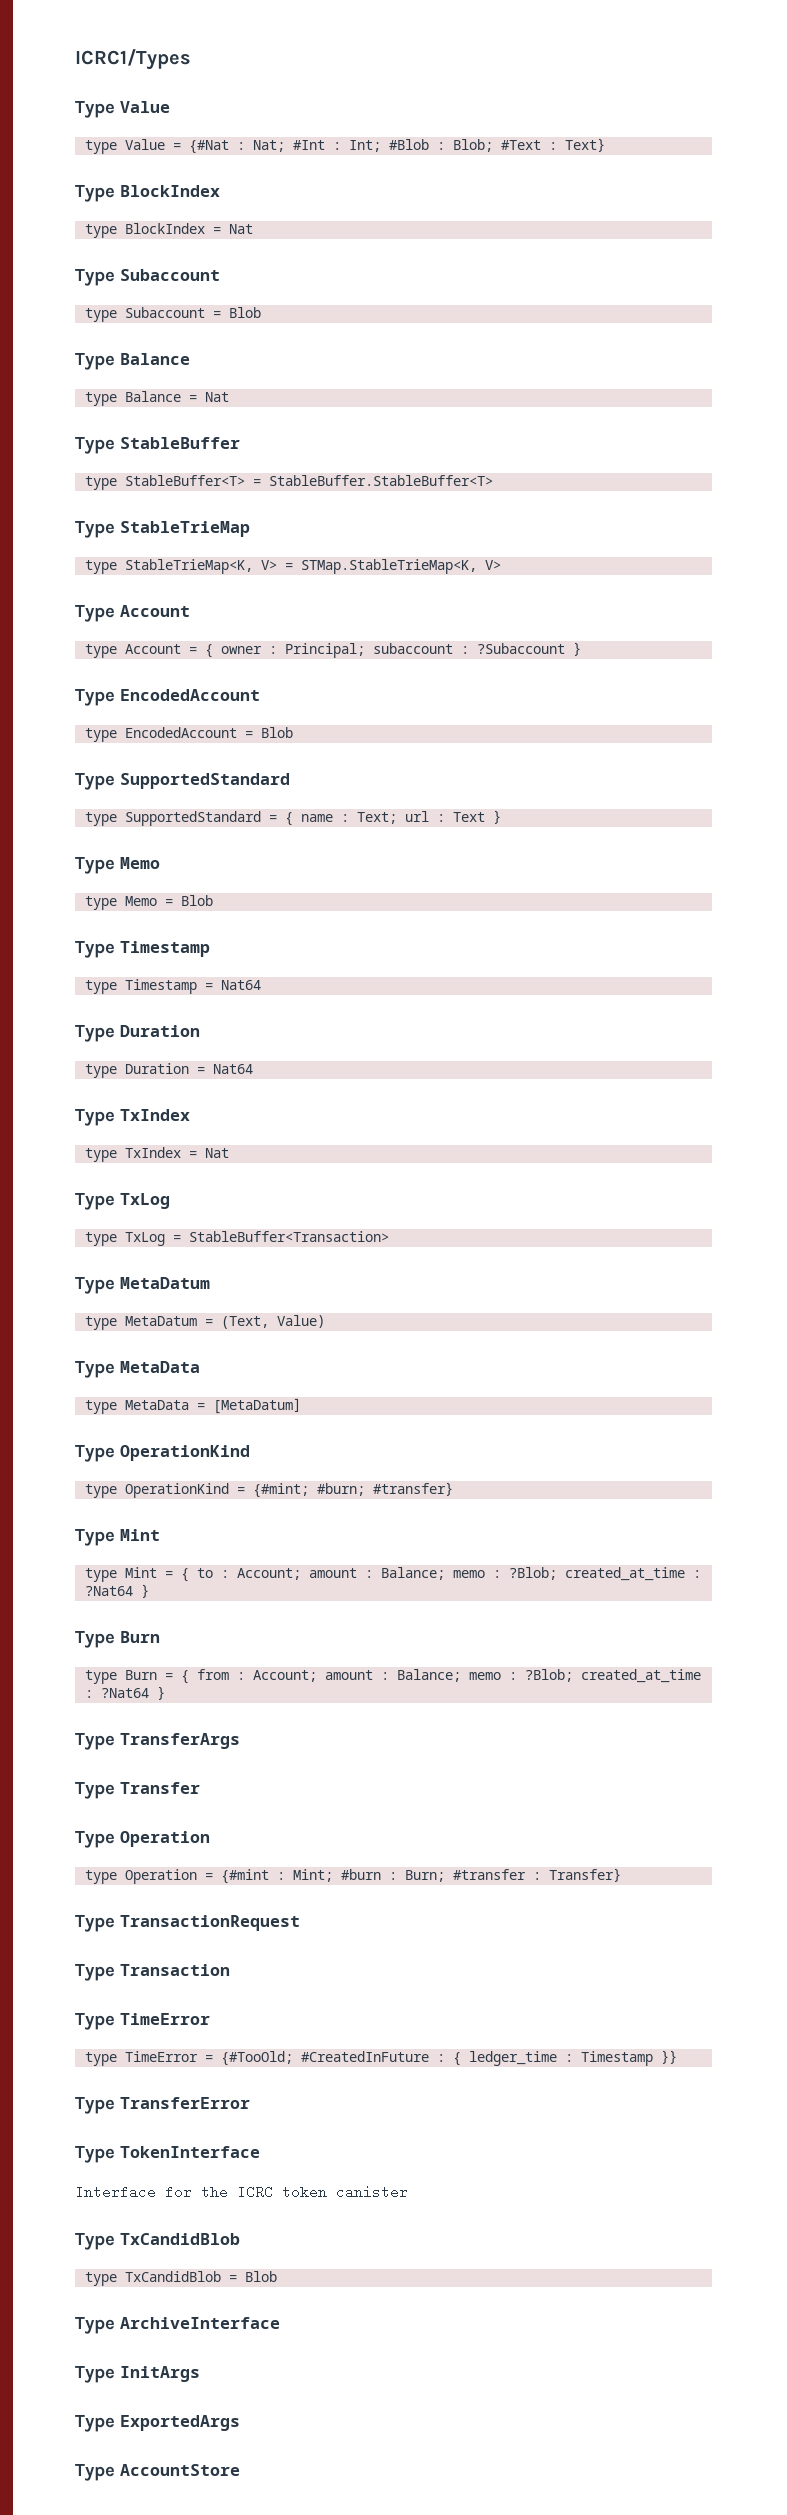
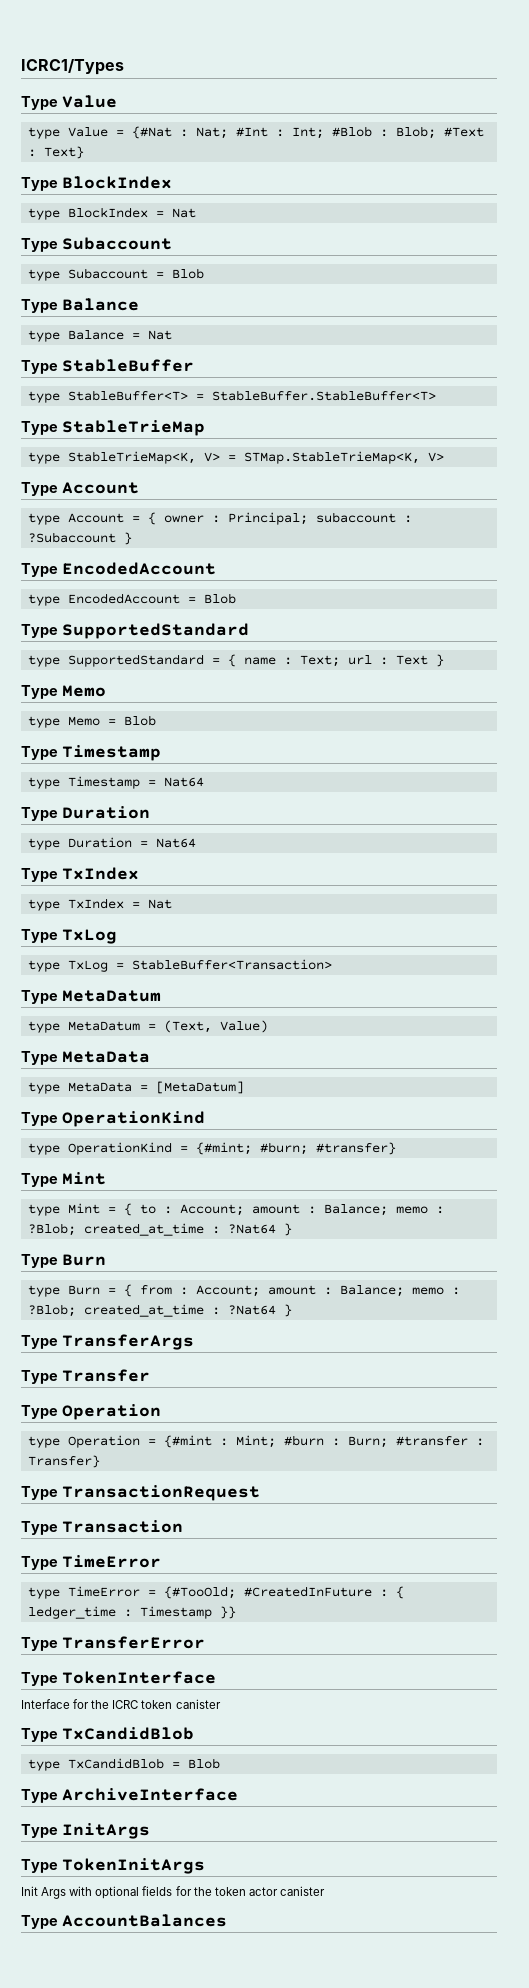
- Type ExportedArgs
- Type AccountStore
+ Type TokenInitArgs
+ Init Args with optional fields for the token actor canister
+ Type AccountBalances

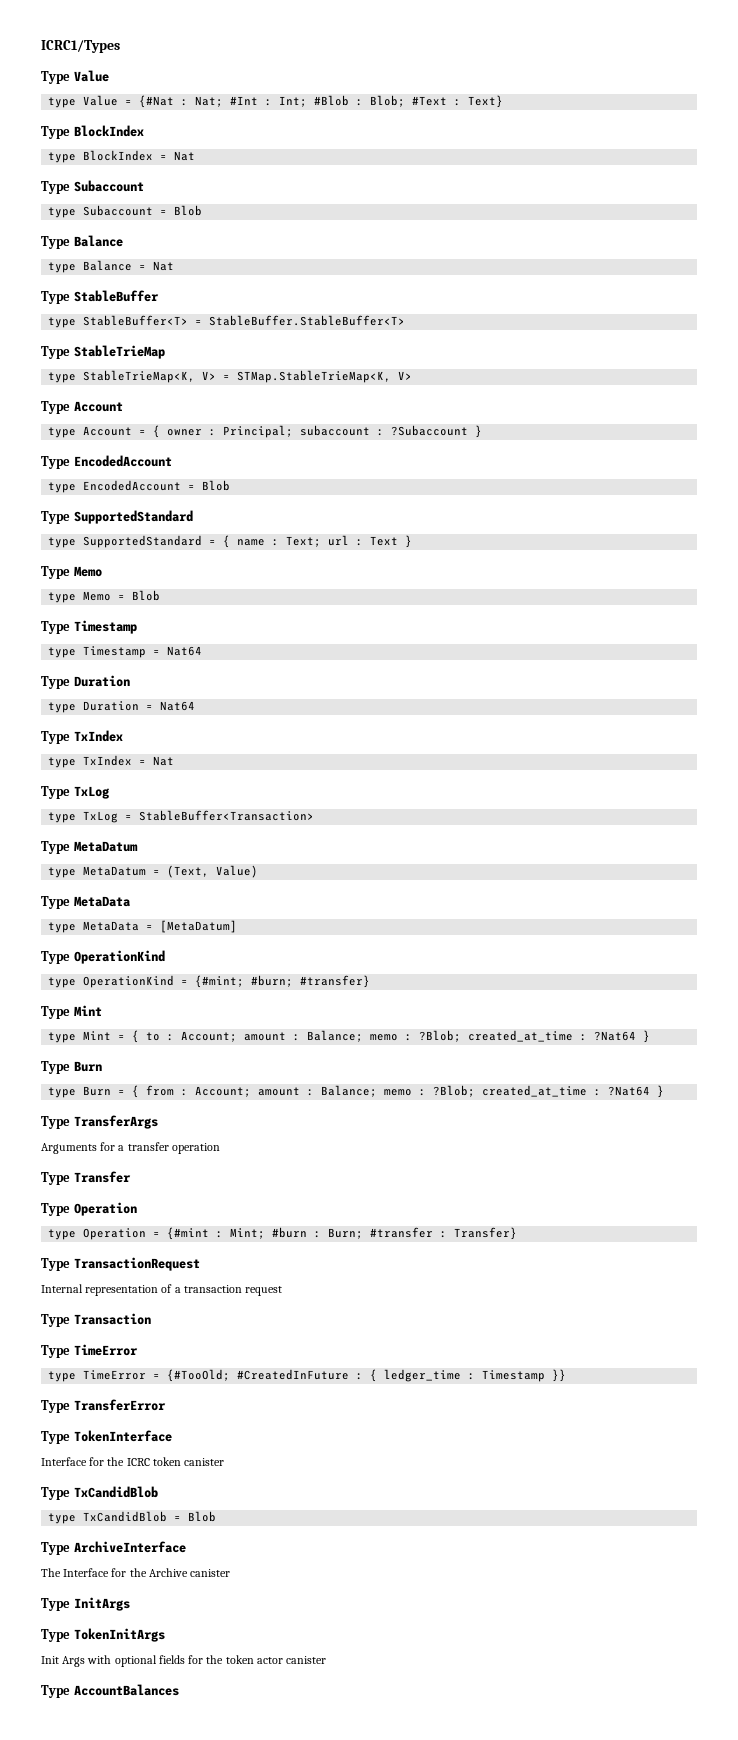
+ Arguments for a transfer operation
+ Internal representation of a transaction request
+ The Interface for the Archive canister

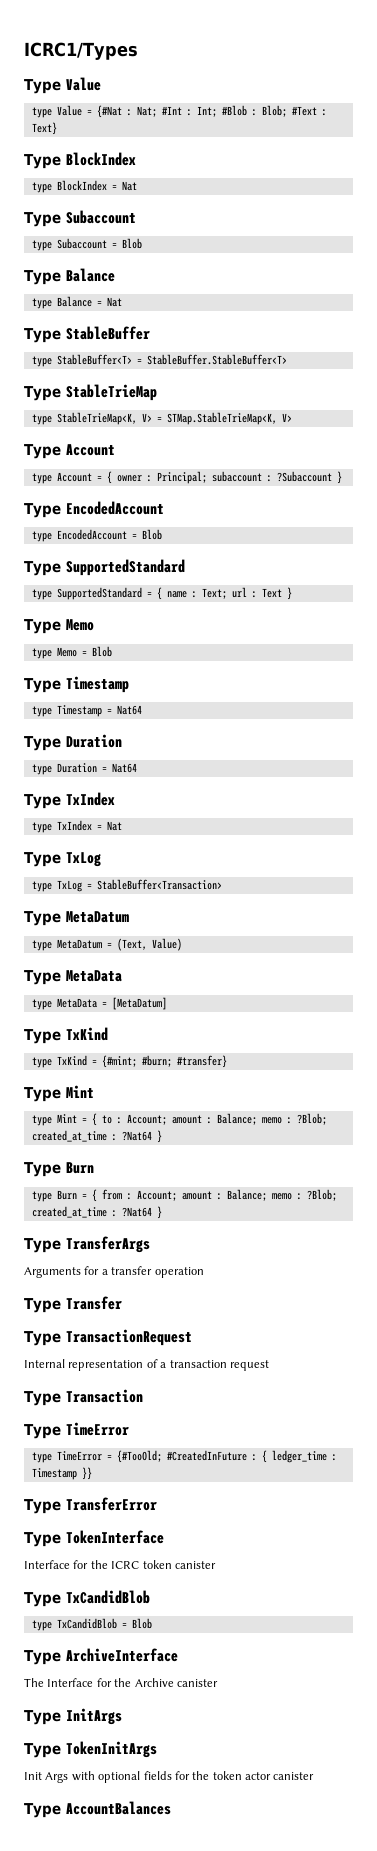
- Type OperationKind
- type OperationKind = {#mint; #burn; #transfer}
+ Type TxKind
+ type TxKind = {#mint; #burn; #transfer}
- Type Operation
- type Operation = {#mint : Mint; #burn : Burn; #transfer : Transfer}

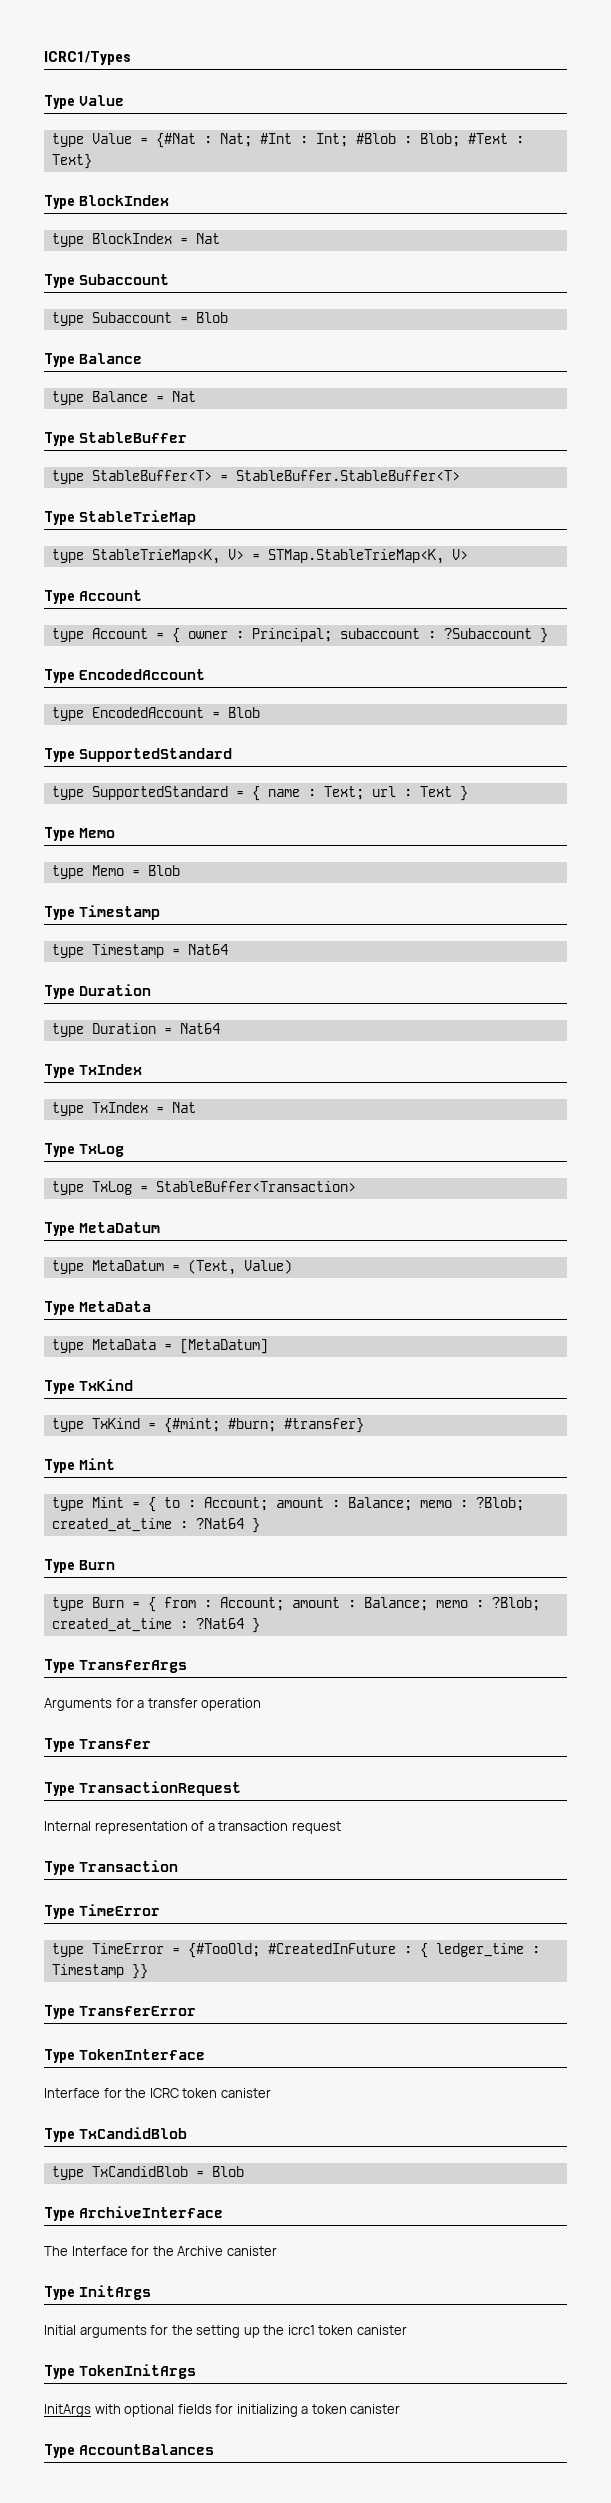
+ Initial arguments for the setting up the icrc1 token canister
- Init Args with optional fields for the token actor canister
+ InitArgs with optional fields for initializing a token canister

